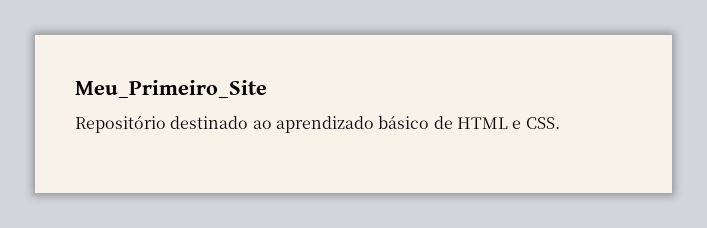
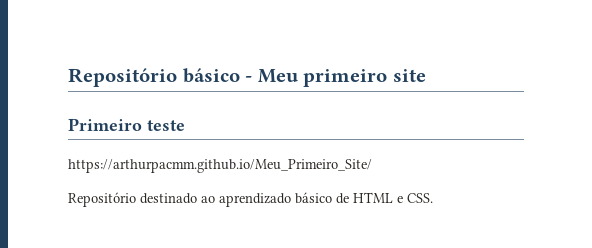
- Meu_Primeiro_Site
+ Repositório básico - Meu primeiro site
+ Primeiro teste
+ https://arthurpacmm.github.io/Meu_Primeiro_Site/

